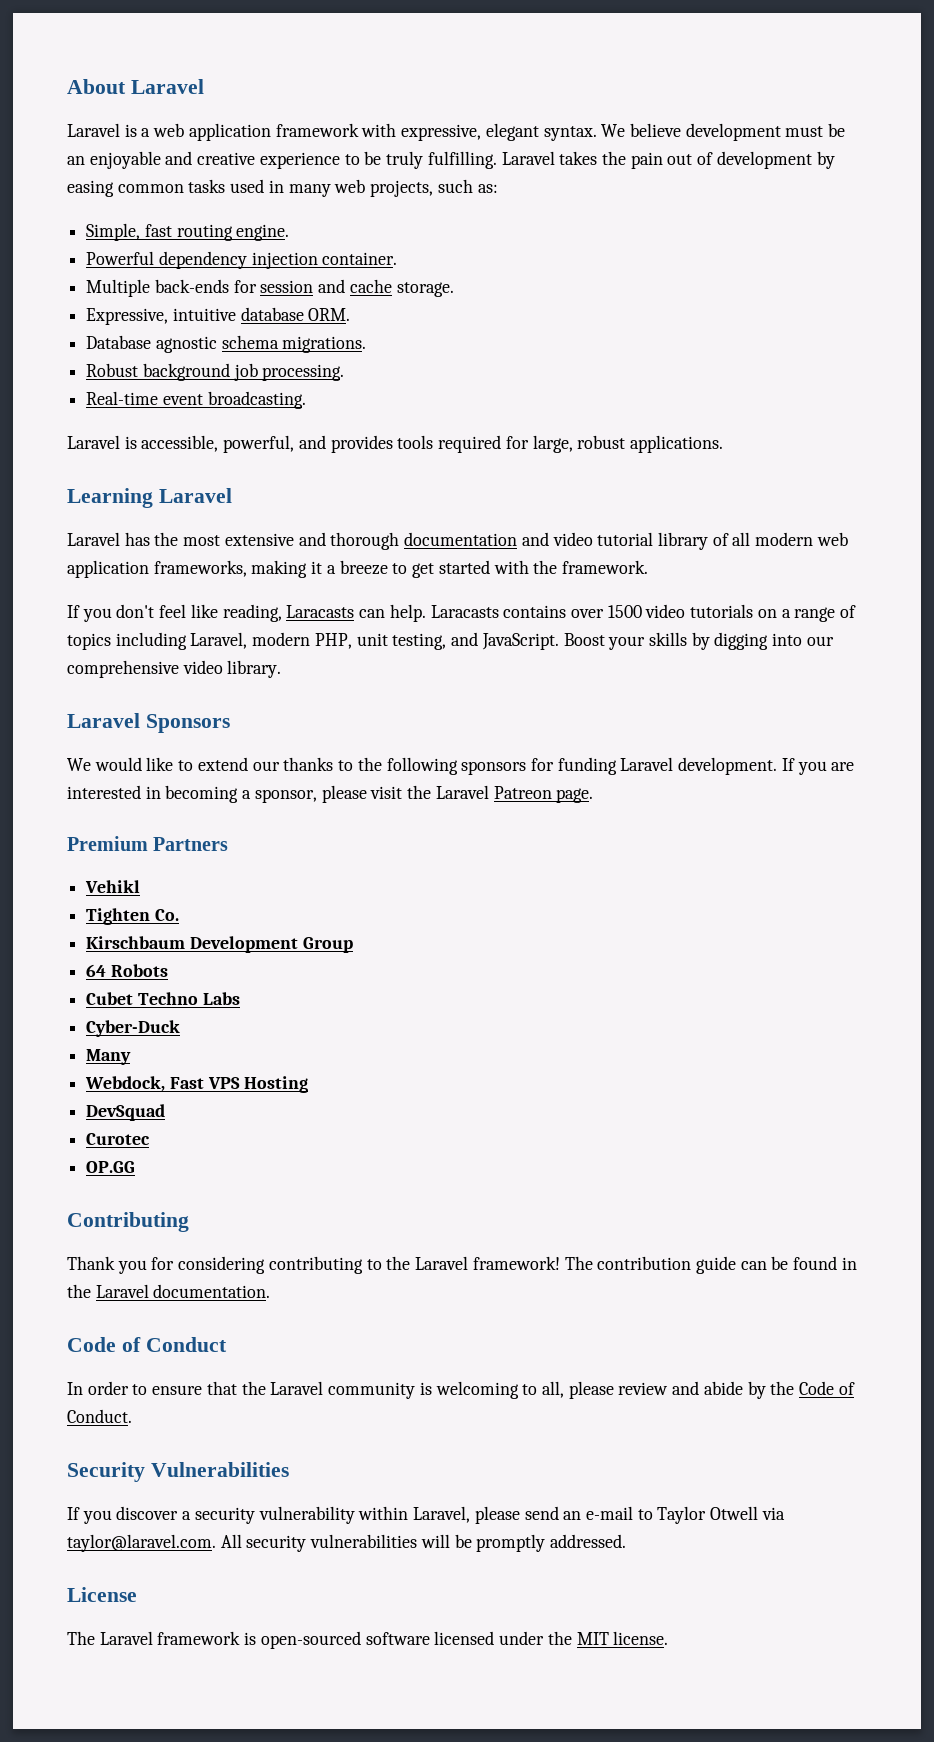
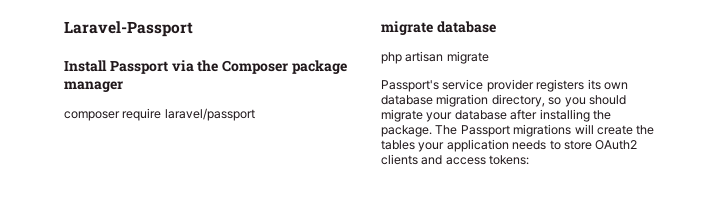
- About Laravel
- Laravel is a web application framework with expressive, elegant syntax. We believe development must be an enjoyable and creative experience to be truly fulfilling. Laravel takes the pain out of development by easing common tasks used in many web projects, such as:
- Simple, fast routing engine.
- Powerful dependency injection container.
- Multiple back-ends for session and cache storage.
- Expressive, intuitive database ORM.
- Database agnostic schema migrations.
- Robust background job processing.
- Real-time event broadcasting.
- Laravel is accessible, powerful, and provides tools required for large, robust applications.
- Learning Laravel
- Laravel has the most extensive and thorough documentation and video tutorial library of all modern web application frameworks, making it a breeze to get started with the framework.
- If you don't feel like reading, Laracasts can help. Laracasts contains over 1500 video tutorials on a range of topics including Laravel, modern PHP, unit testing, and JavaScript. Boost your skills by digging into our comprehensive video library.
- Laravel Sponsors
- We would like to extend our thanks to the following sponsors for funding Laravel development. If you are interested in becoming a sponsor, please visit the Laravel Patreon page.
- Premium Partners
- Vehikl
- Tighten Co.
- Kirschbaum Development Group
- 64 Robots
- Cubet Techno Labs
- Cyber-Duck
- Many
- Webdock, Fast VPS Hosting
- DevSquad
- Curotec
- OP.GG
- Contributing
- Thank you for considering contributing to the Laravel framework! The contribution guide can be found in the Laravel documentation.
- Code of Conduct
- In order to ensure that the Laravel community is welcoming to all, please review and abide by the Code of Conduct.
- Security Vulnerabilities
- If you discover a security vulnerability within Laravel, please send an e-mail to Taylor Otwell via taylor@laravel.com. All security vulnerabilities will be promptly addressed.
- License
- The Laravel framework is open-sourced software licensed under the MIT license.
+ Laravel-Passport
+ Install Passport via the Composer package manager
+ composer require laravel/passport
+ migrate database
+ php artisan migrate
+ Passport's service provider registers its own database migration directory, so you should migrate your database after installing the package. The Passport migrations will create the tables your application needs to store OAuth2 clients and access tokens:

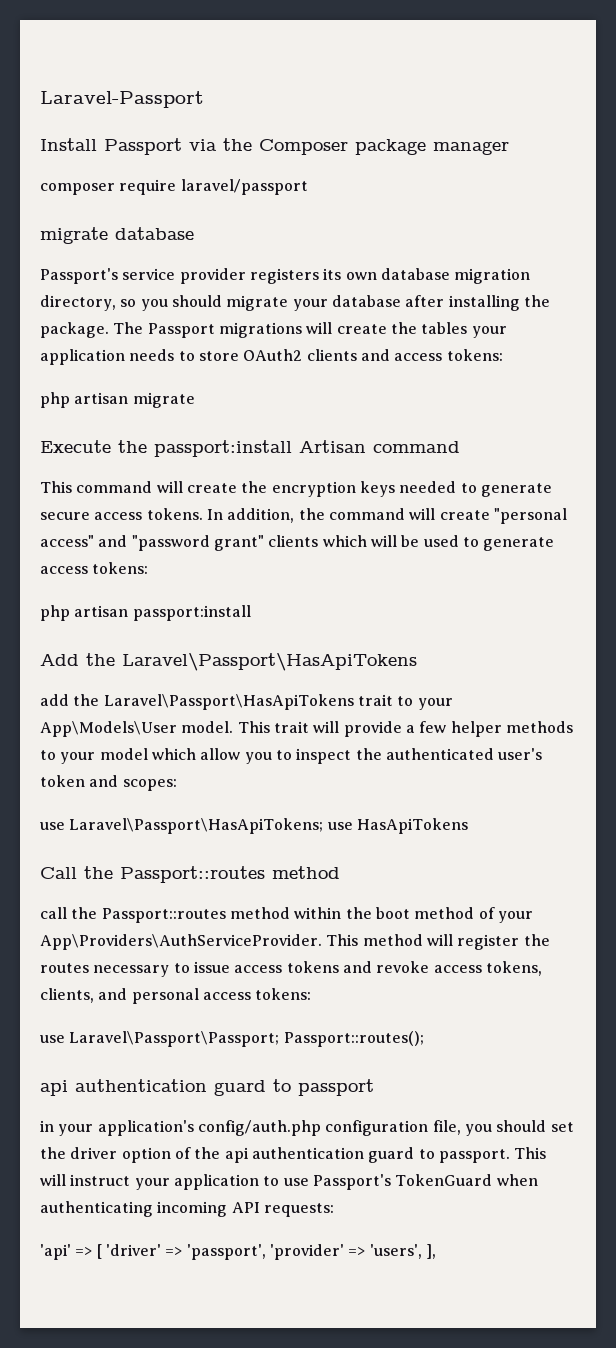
- php artisan migrate
+ php artisan migrate
+ Execute the passport:install Artisan command
+ This command will create the encryption keys needed to generate secure access tokens. In addition, the command will create "personal access" and "password grant" clients which will be used to generate access tokens:
+ php artisan passport:install
+ Add the Laravel\Passport\HasApiTokens
+ add the Laravel\Passport\HasApiTokens trait to your App\Models\User model. This trait will provide a few helper methods to your model which allow you to inspect the authenticated user's token and scopes:
+ use Laravel\Passport\HasApiTokens; use HasApiTokens
+ Call the Passport::routes method
+ call the Passport::routes method within the boot method of your App\Providers\AuthServiceProvider. This method will register the routes necessary to issue access tokens and revoke access tokens, clients, and personal access tokens:
+ use Laravel\Passport\Passport; Passport::routes();
+ api authentication guard to passport
+ in your application's config/auth.php configuration file, you should set the driver option of the api authentication guard to passport. This will instruct your application to use Passport's TokenGuard when authenticating incoming API requests:
+ 'api' => [ 'driver' => 'passport', 'provider' => 'users', ],

